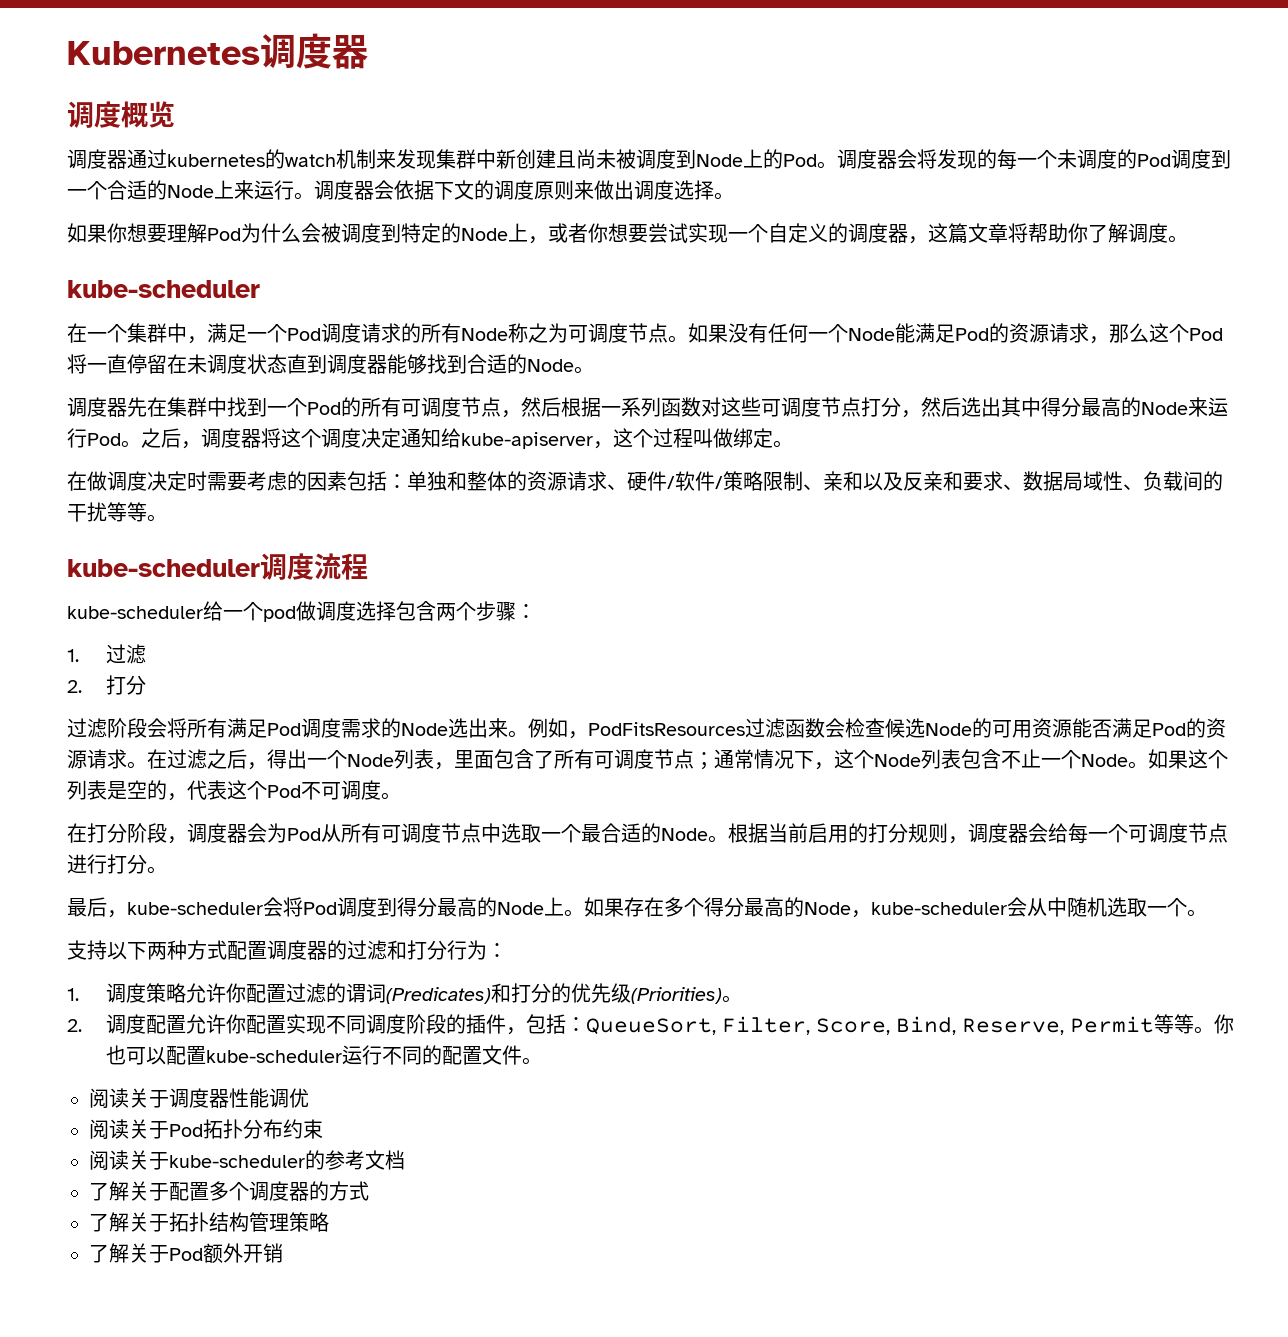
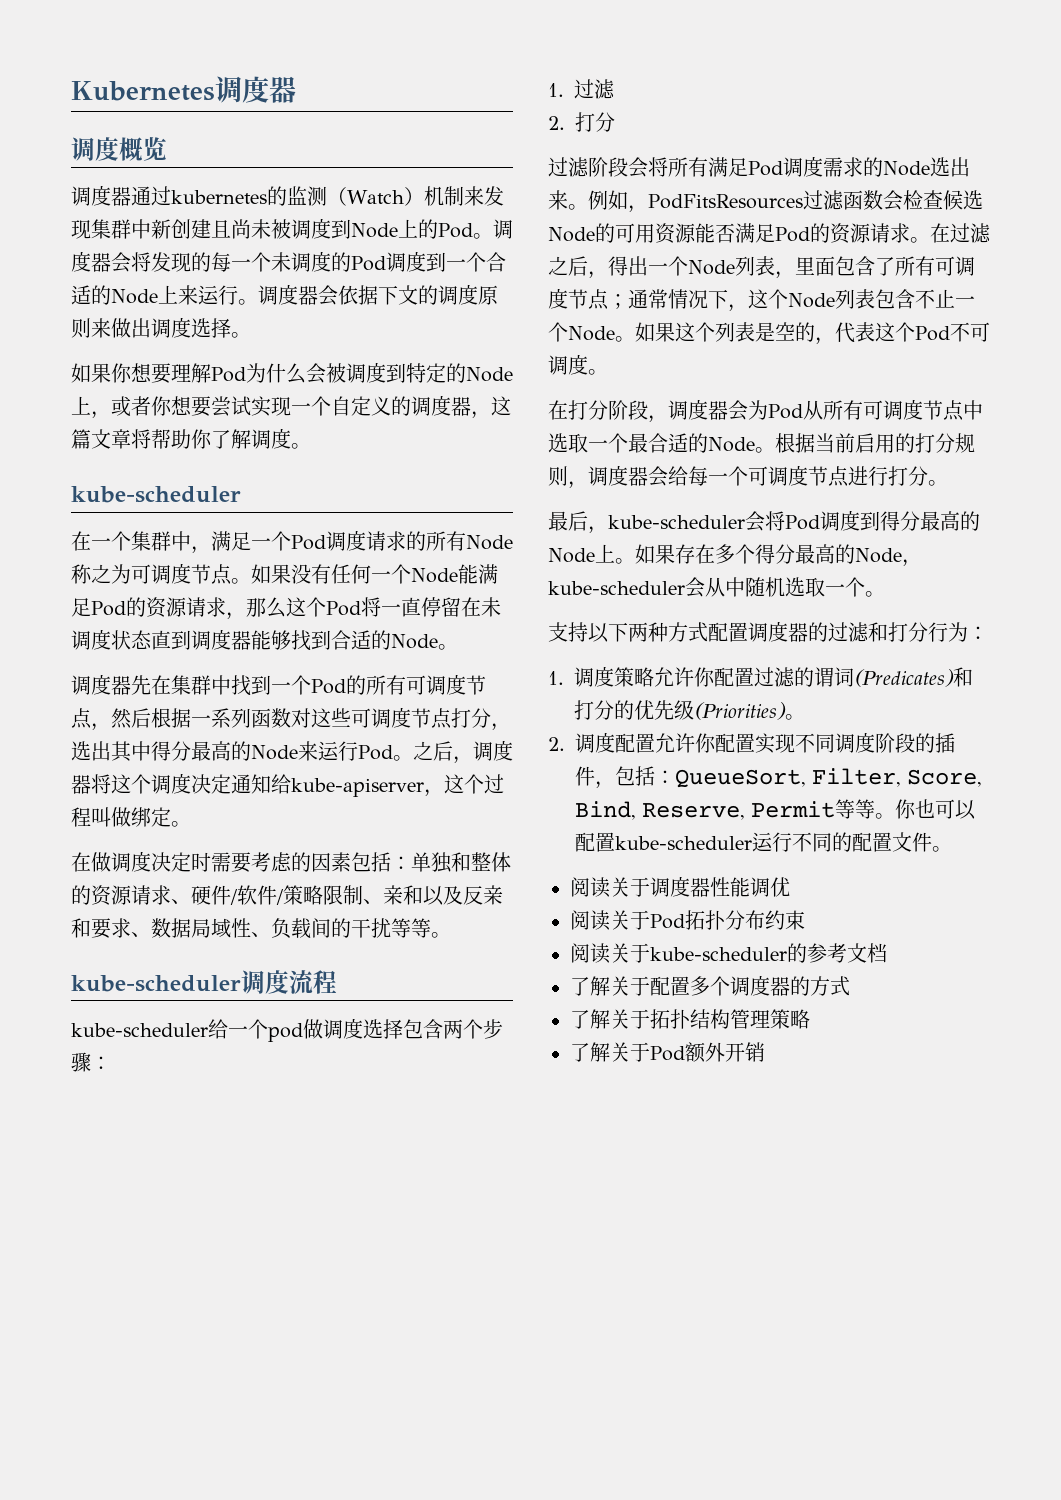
- 调度器通过kubernetes的watch机制来发现集群中新创建且尚未被调度到Node上的Pod。
+ 调度器通过kubernetes的监测（Watch）机制来发现集群中新创建且尚未被调度到Node上的Pod。
- 调度器先在集群中找到一个Pod的所有可调度节点，然后根据一系列函数对这些可调度节点打分，然后选出其中得分最高的Node来运行Pod。
+ 调度器先在集群中找到一个Pod的所有可调度节点，然后根据一系列函数对这些可调度节点打分，选出其中得分最高的Node来运行Pod。

